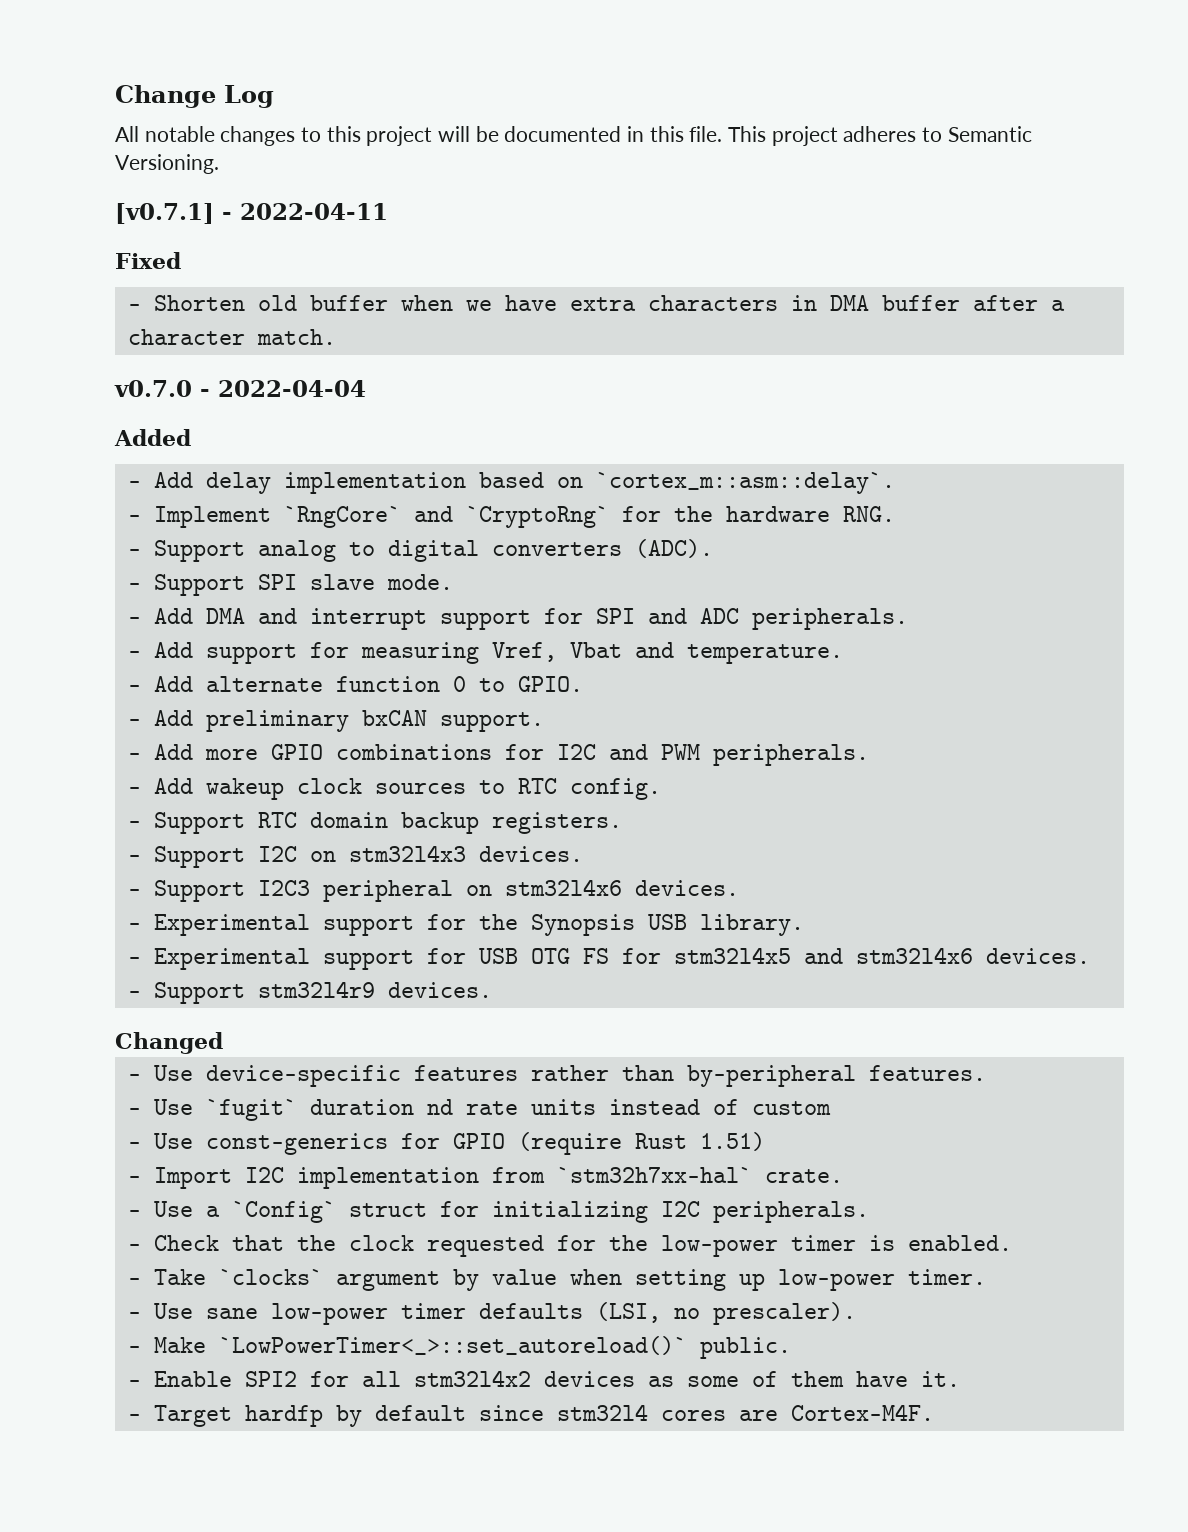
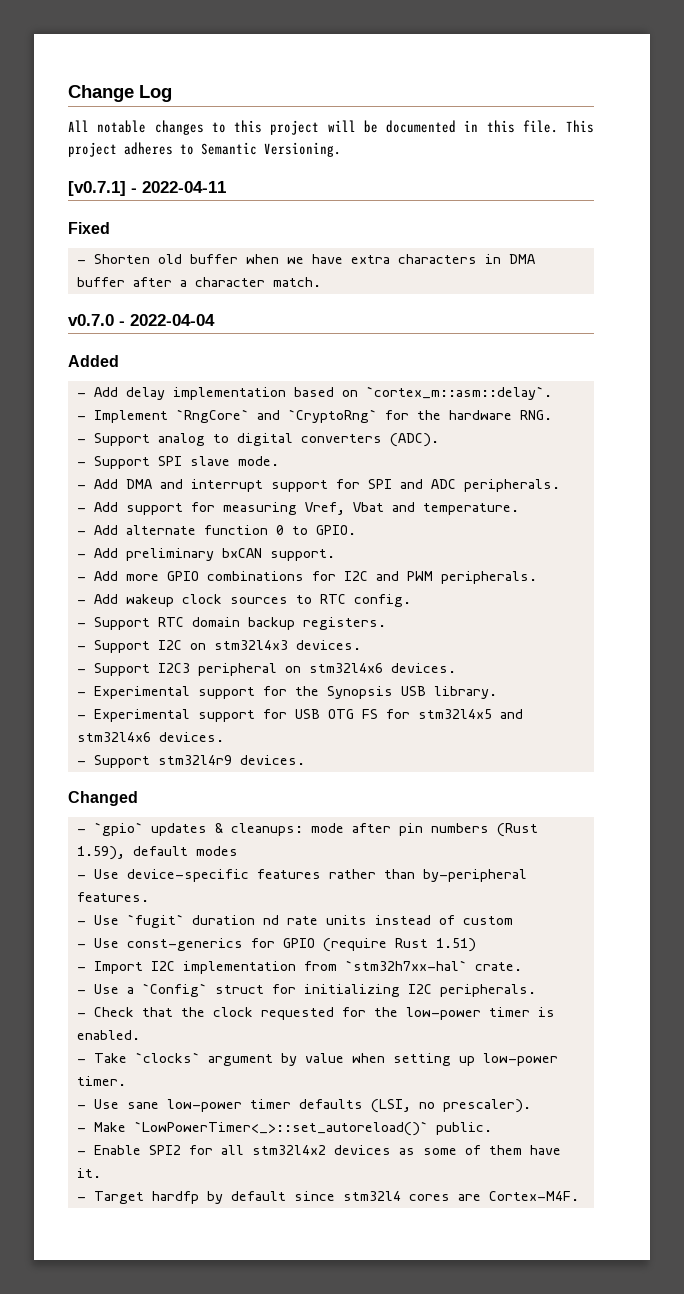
+ - `gpio` updates & cleanups: mode after pin numbers (Rust 1.59), default modes

